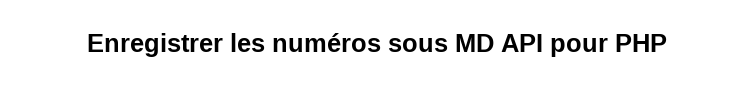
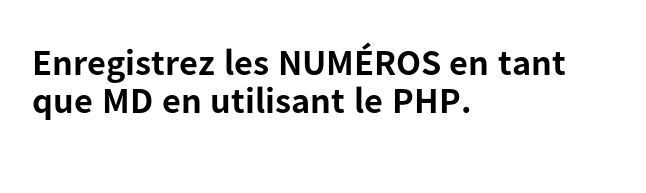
- Enregistrer les numéros sous MD API pour PHP
+ Enregistrez les NUMÉROS en tant que MD en utilisant le PHP.

